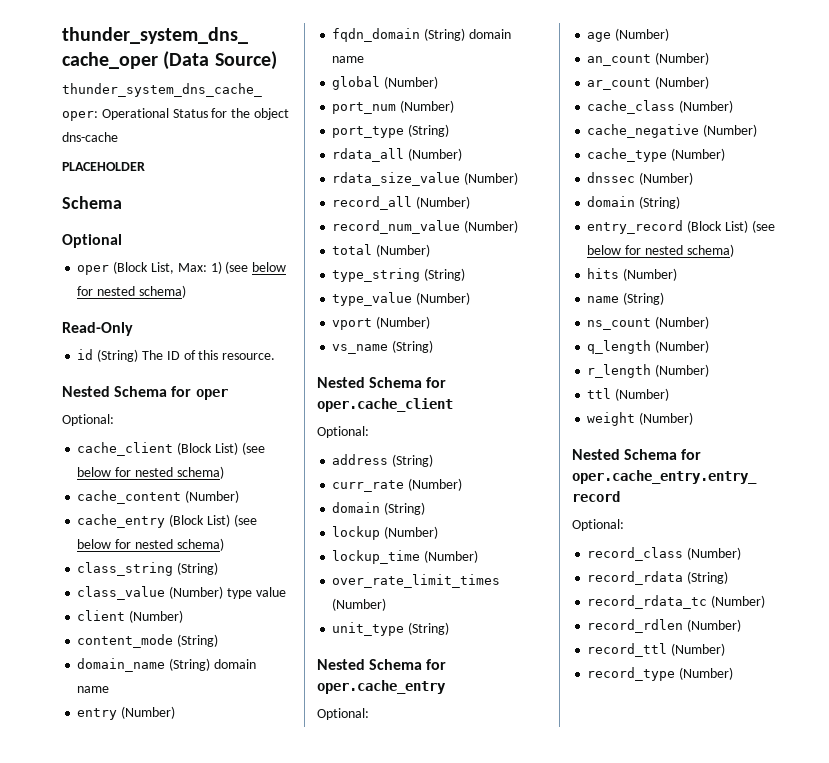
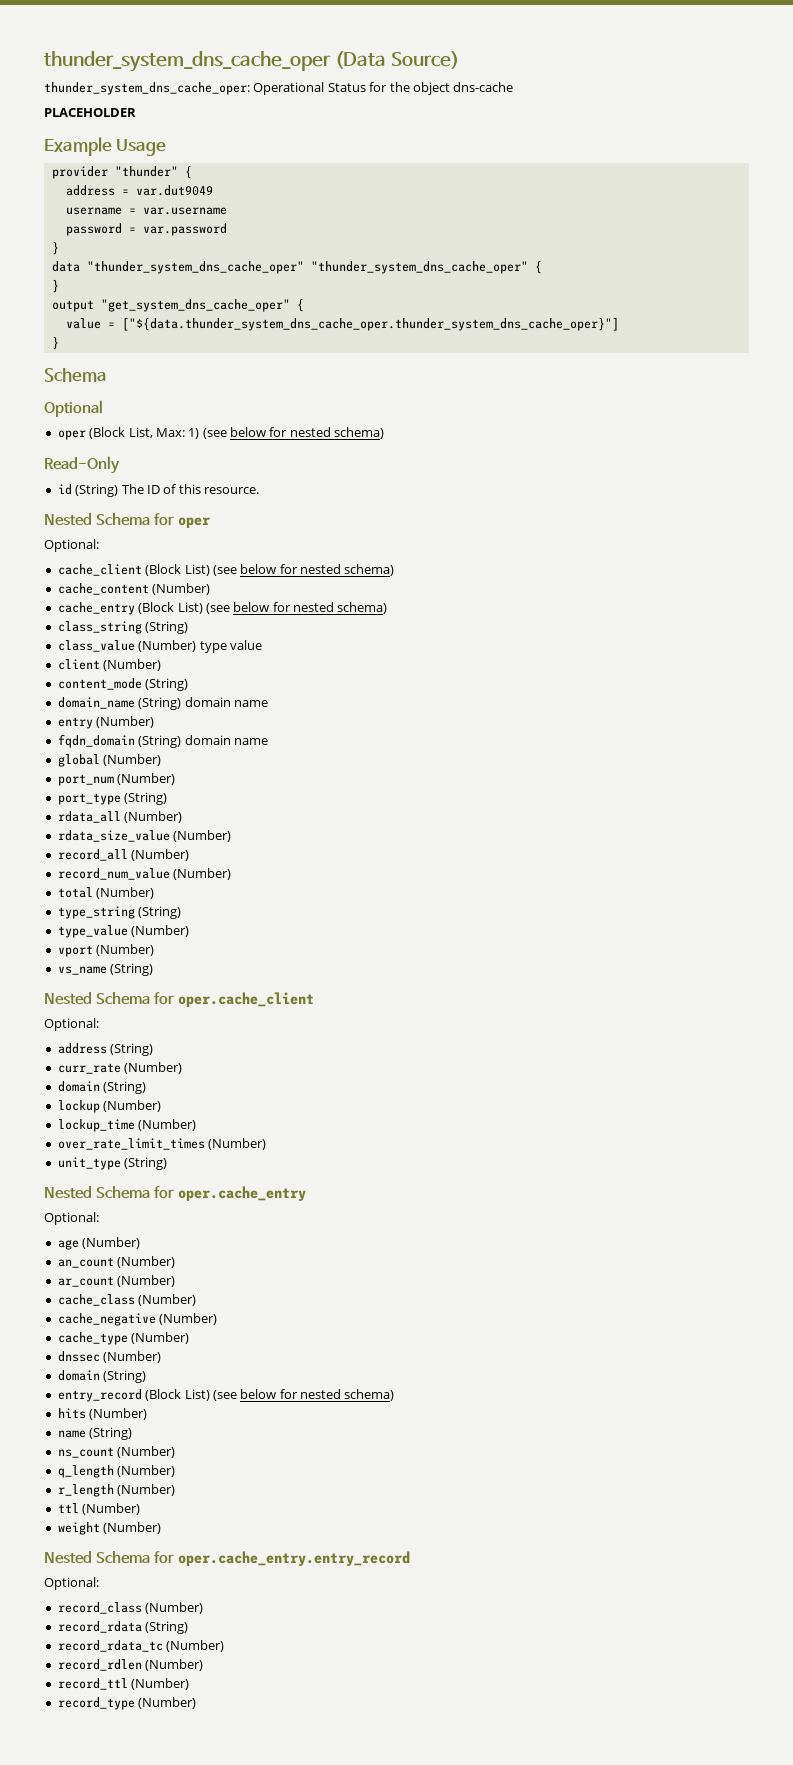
+ Example Usage
+ provider "thunder" {
+ address = var.dut9049
+ username = var.username
+ password = var.password
+ }
+ data "thunder_system_dns_cache_oper" "thunder_system_dns_cache_oper" {
+ }
+ output "get_system_dns_cache_oper" {
+ value = ["${data.thunder_system_dns_cache_oper.thunder_system_dns_cache_oper}"]
+ }

